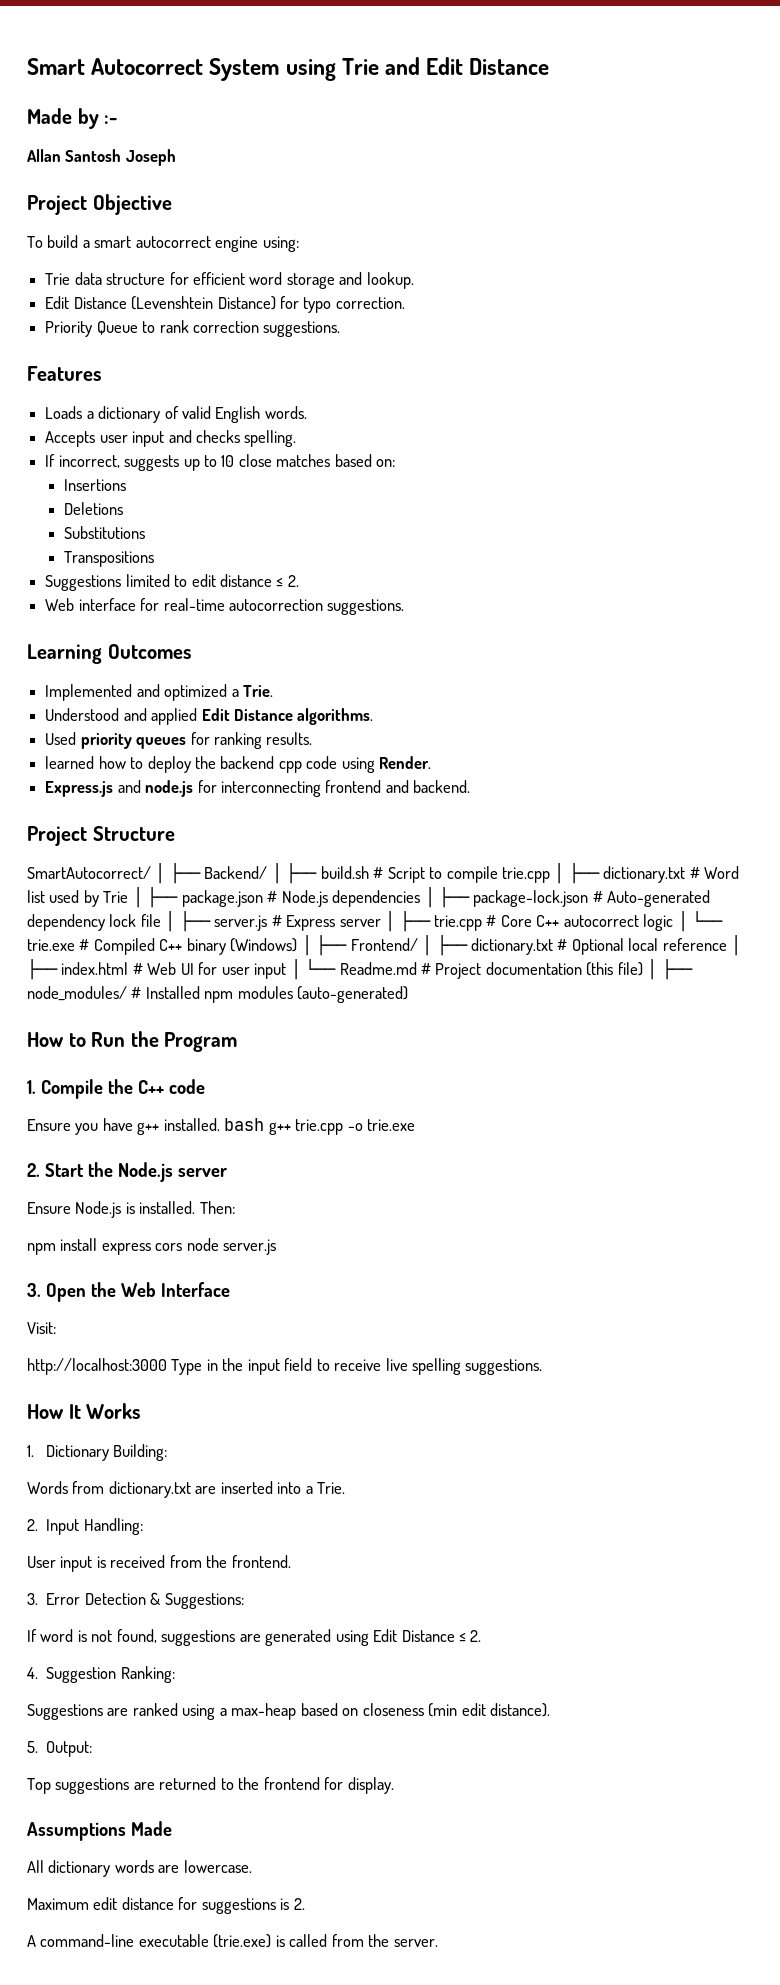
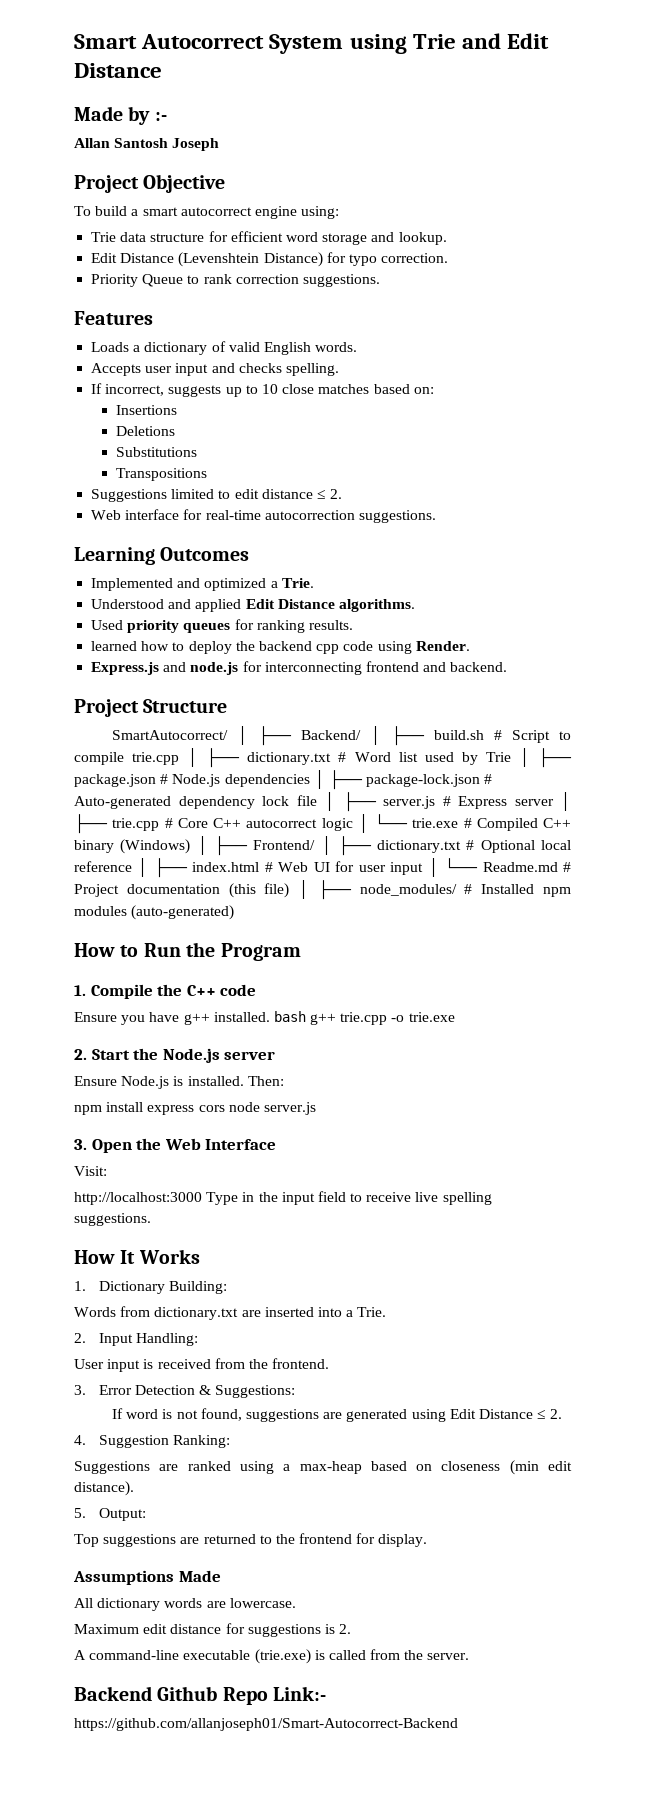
+ Backend Github Repo Link:-
+ https://github.com/allanjoseph01/Smart-Autocorrect-Backend

